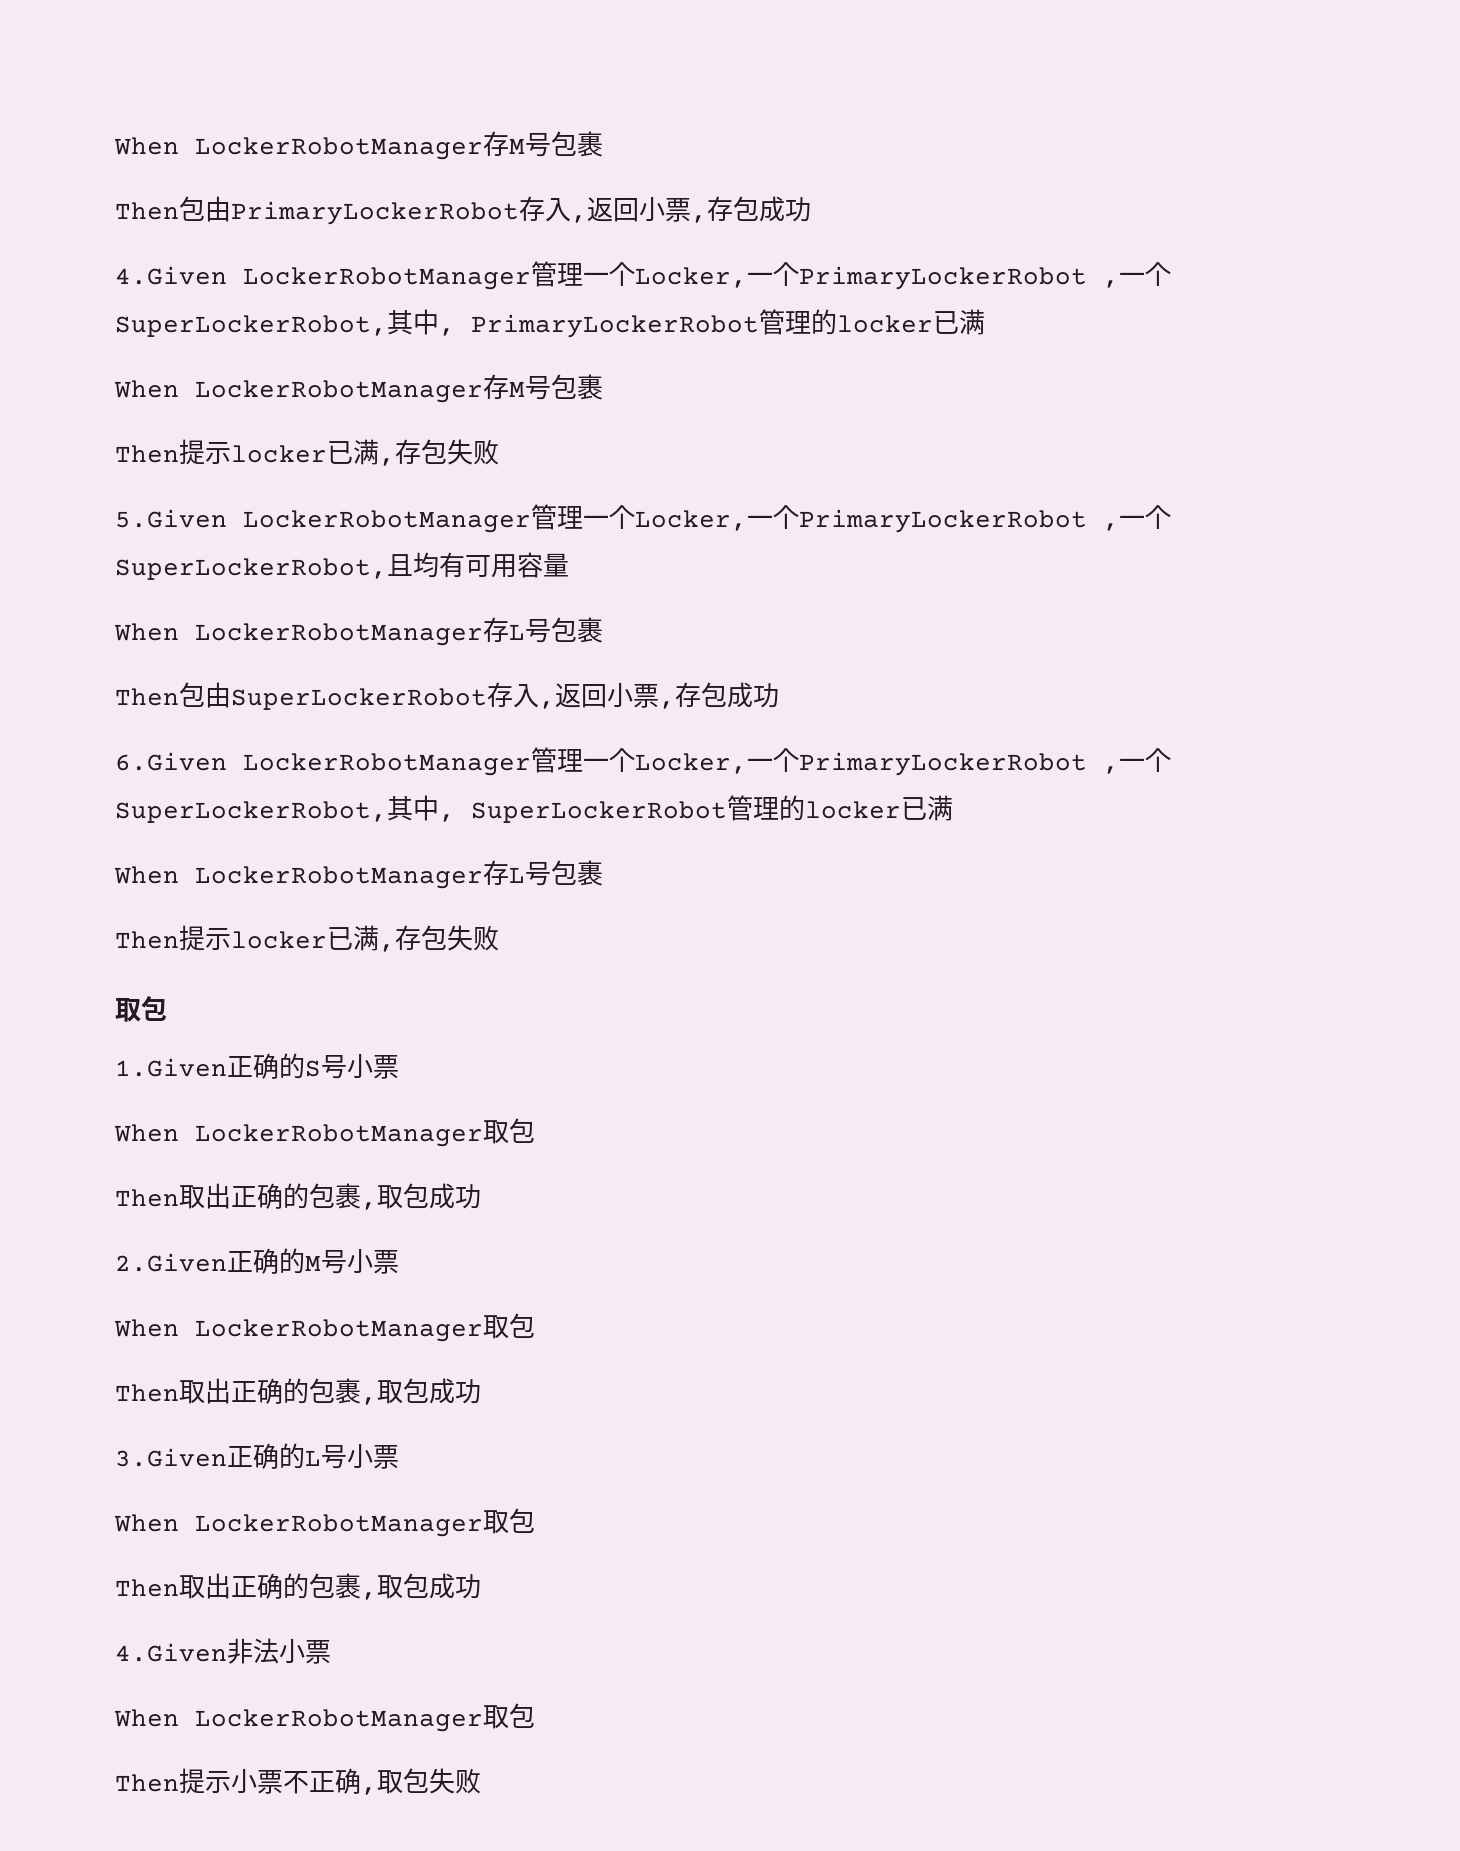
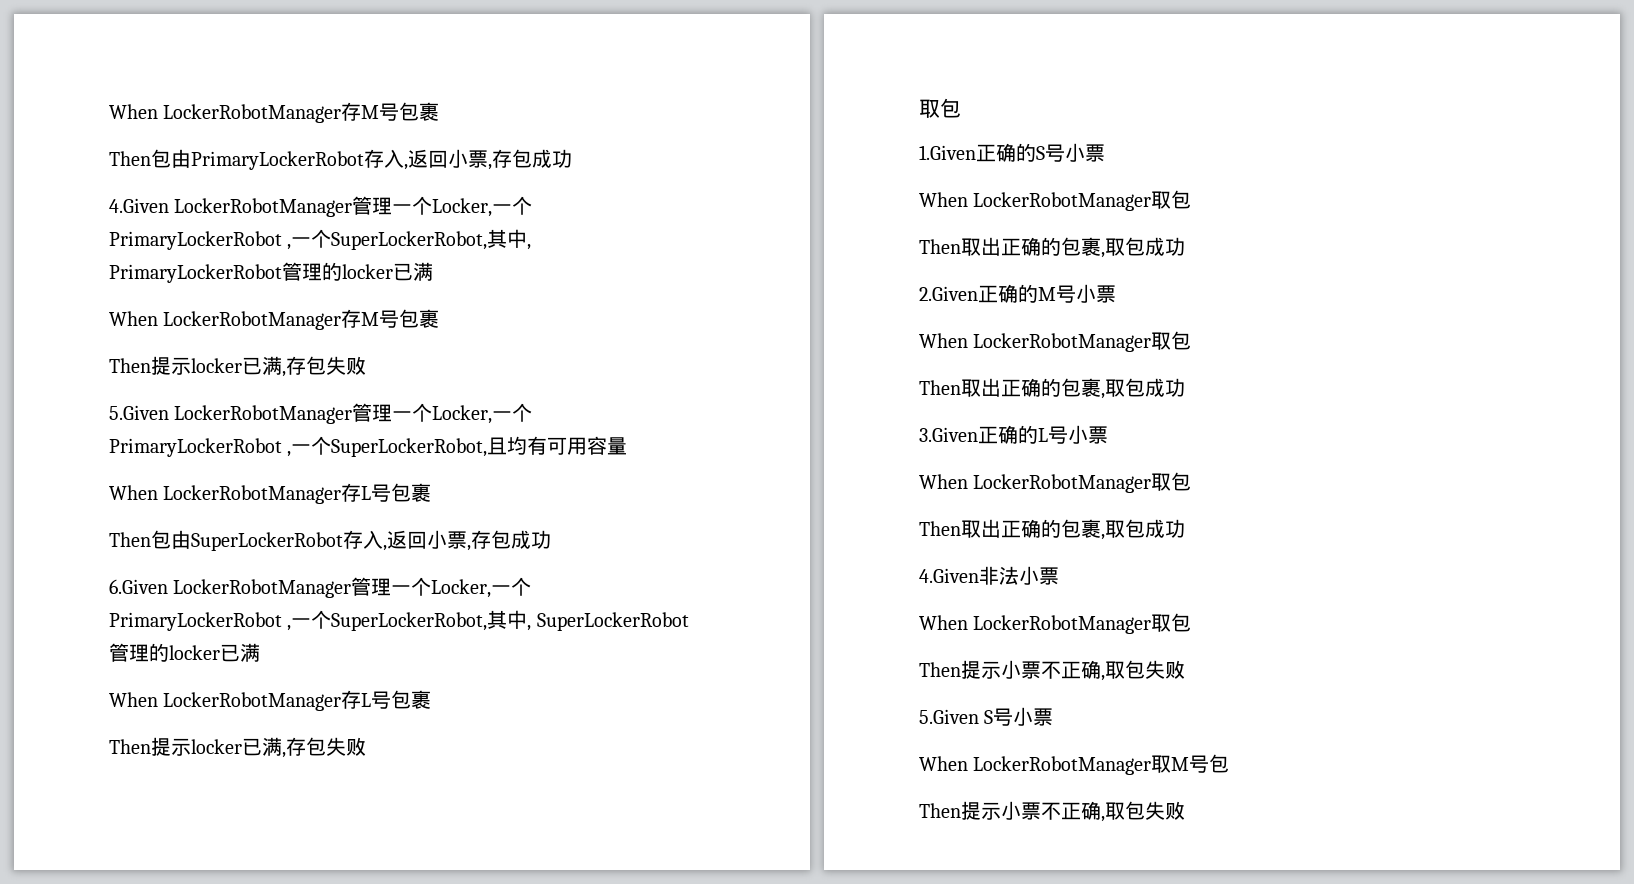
+ 5.Given S号小票
+ When LockerRobotManager取M号包
+ Then提示小票不正确,取包失败

